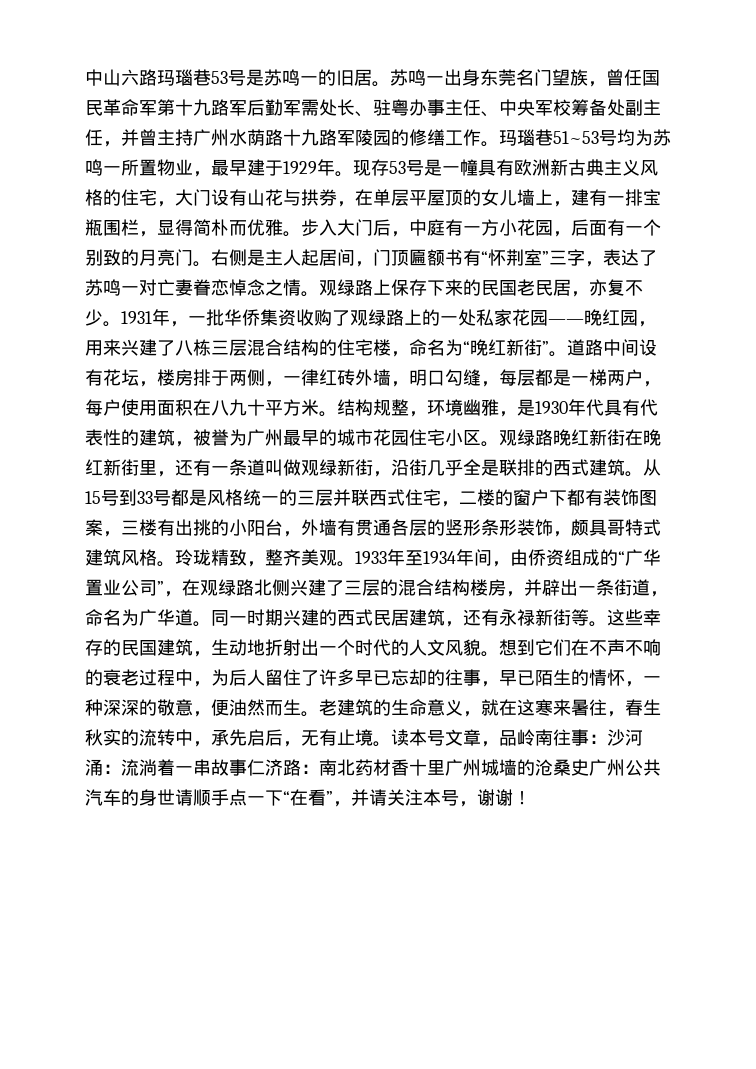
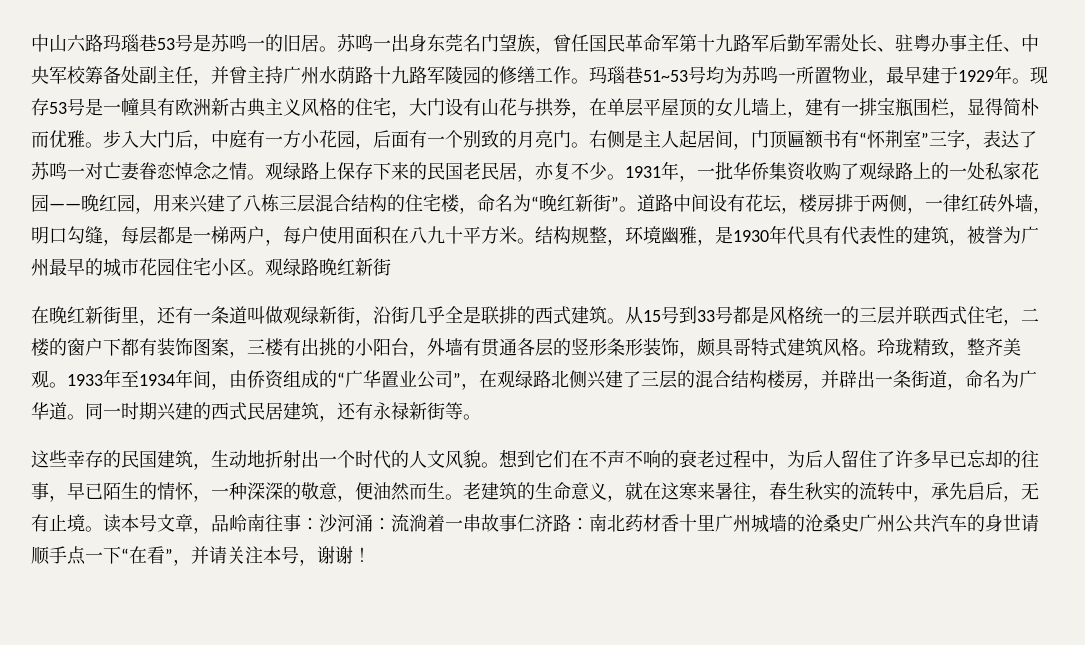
- 观绿路晚红新街在晚红新街里，还有一条道叫做观绿新街，沿街几乎全是联排的西式建筑。
+ 观绿路晚红新街
+ 在晚红新街里，还有一条道叫做观绿新街，沿街几乎全是联排的西式建筑。
- 同一时期兴建的西式民居建筑，还有永禄新街等。这些幸存的民国建筑，生动地折射出一个时代的人文风貌。
+ 同一时期兴建的西式民居建筑，还有永禄新街等。
+ 这些幸存的民国建筑，生动地折射出一个时代的人文风貌。

